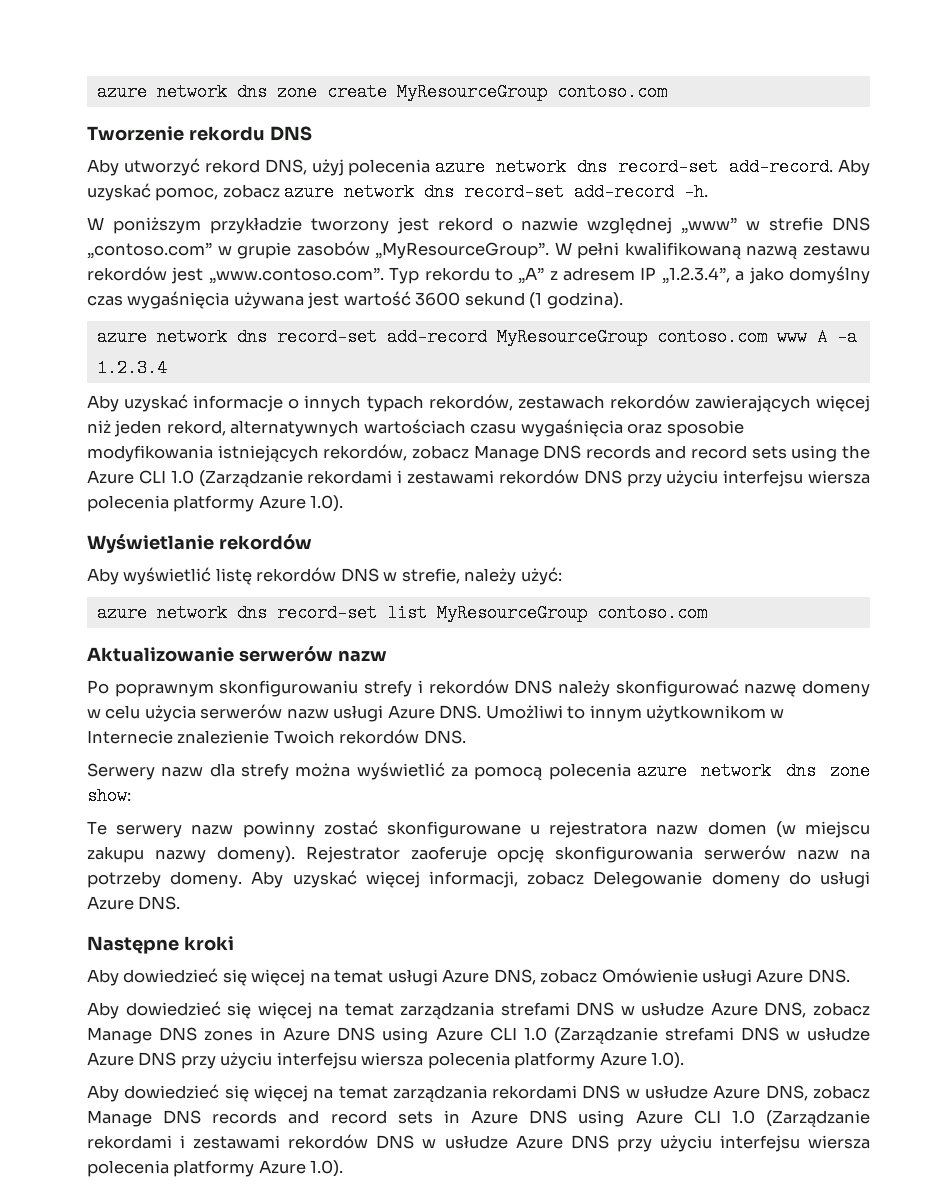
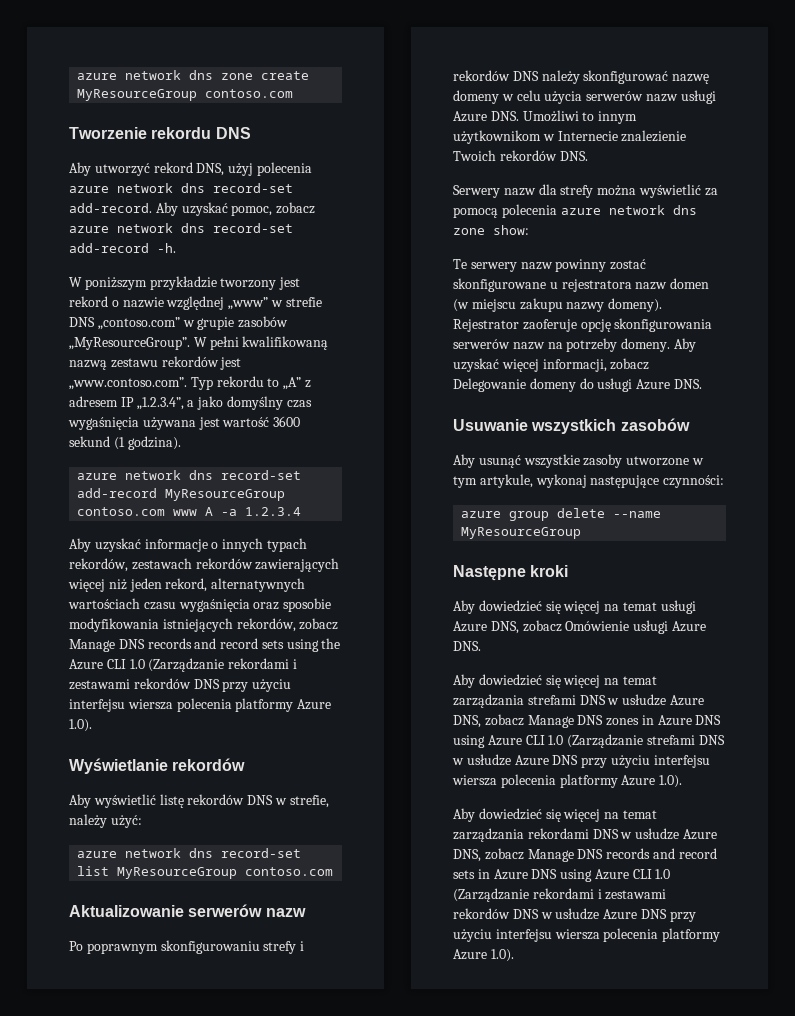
+ Usuwanie wszystkich zasobów
+ Aby usunąć wszystkie zasoby utworzone w tym artykule, wykonaj następujące czynności:
+ azure group delete --name MyResourceGroup

